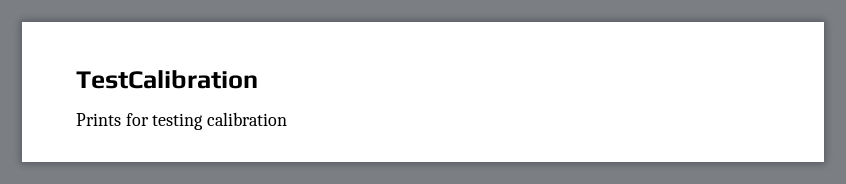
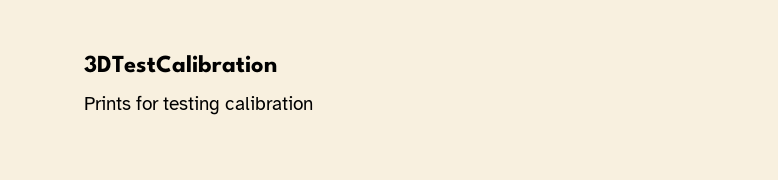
- TestCalibration
+ 3DTestCalibration

